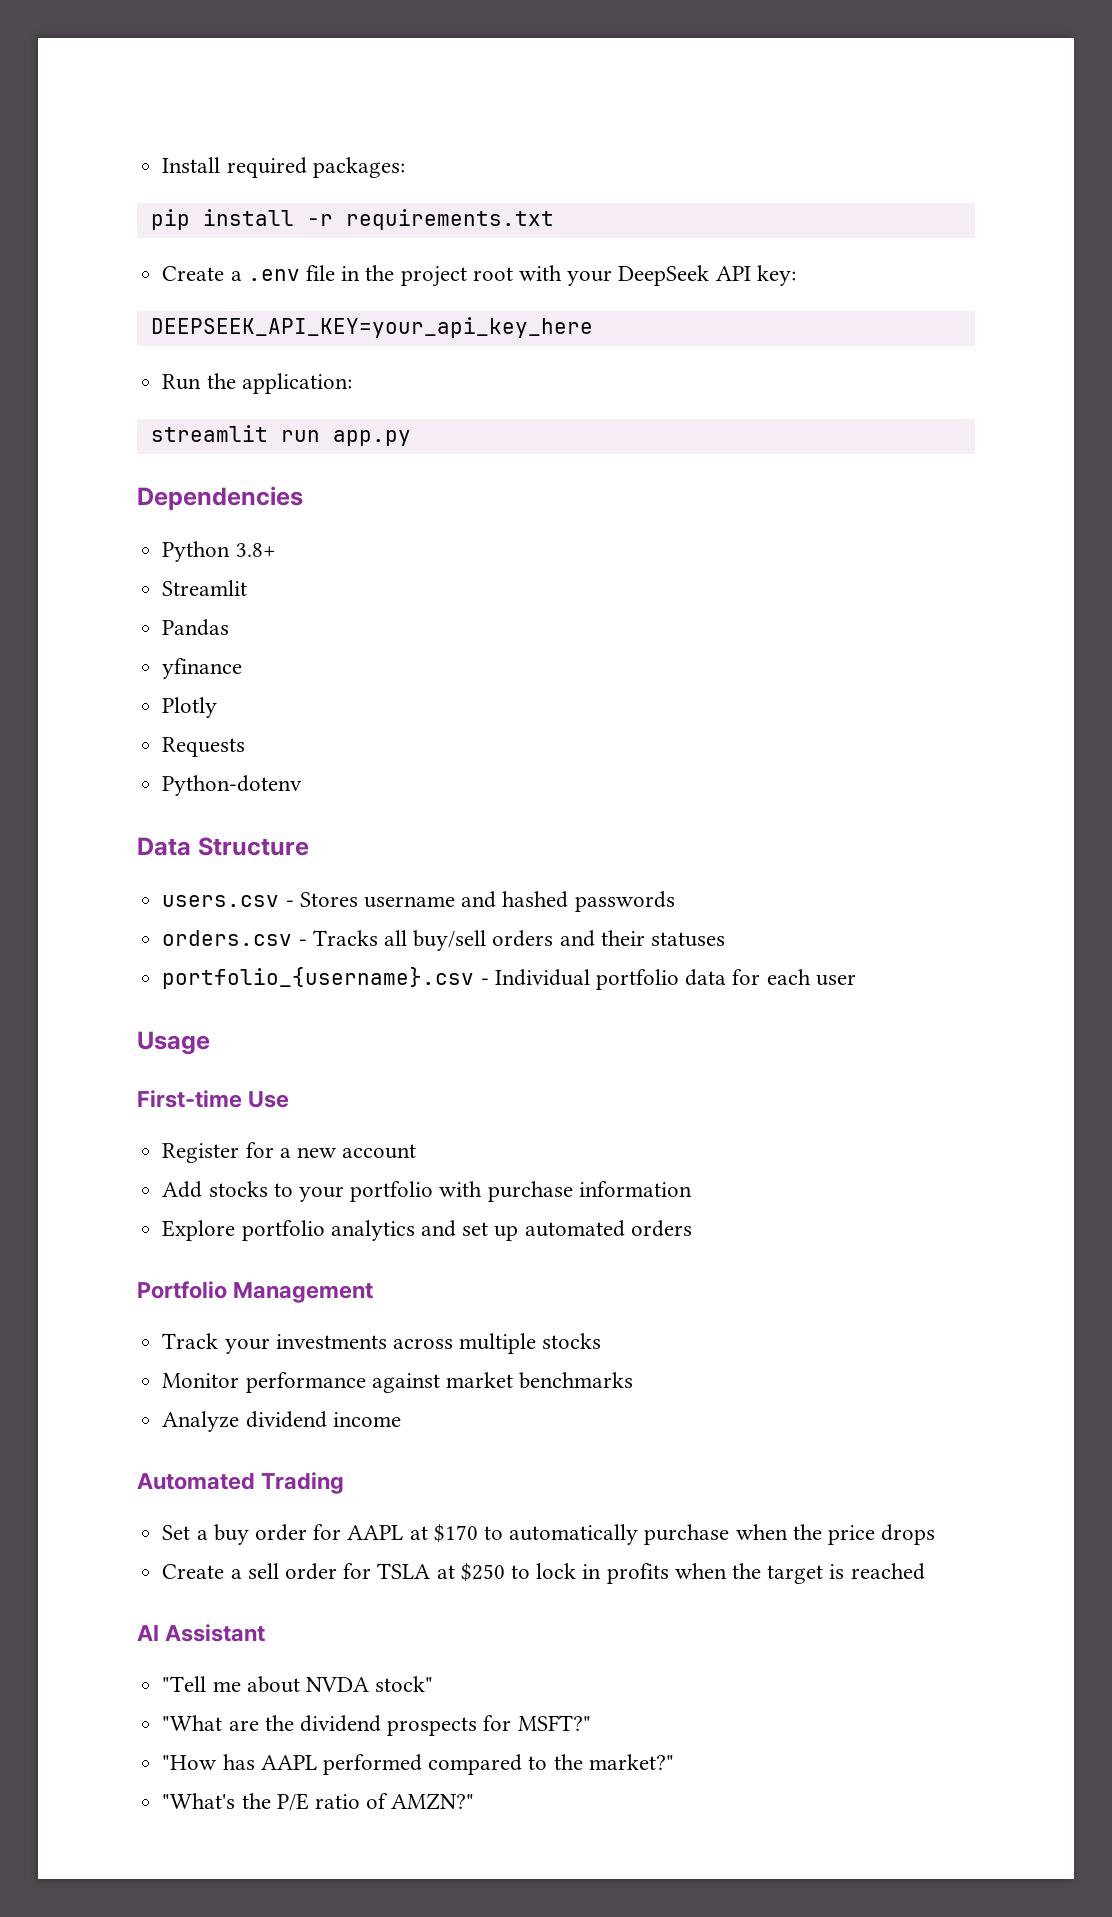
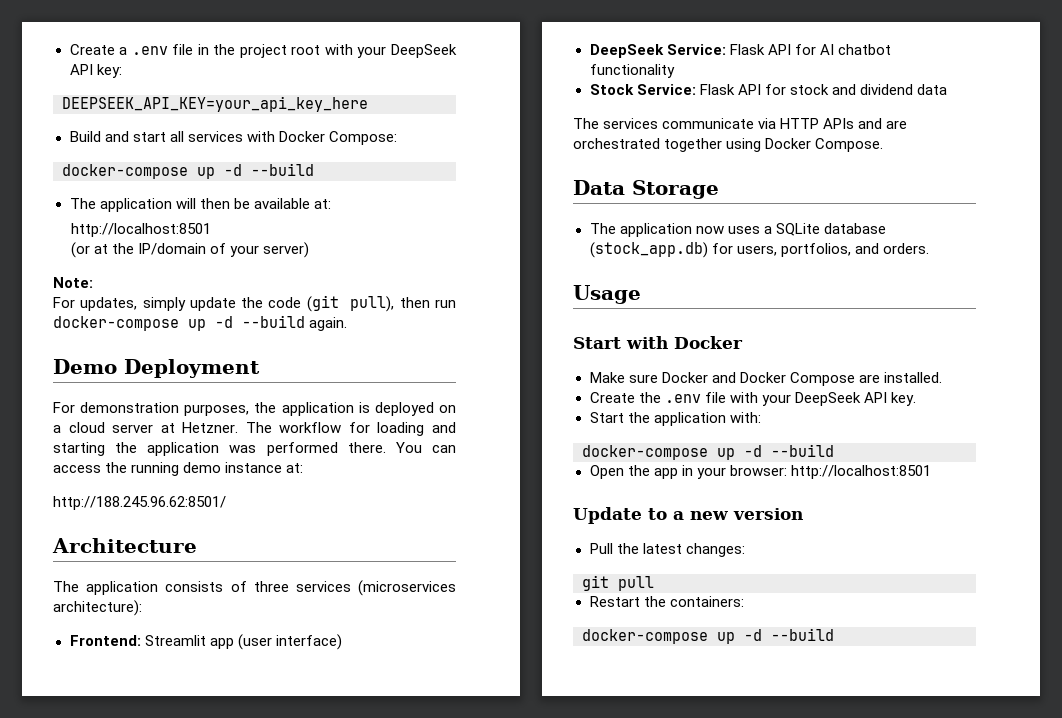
- Install required packages:
- pip install -r requirements.txt
- Run the application:
- streamlit run app.py
- Dependencies
- Python 3.8+
- Streamlit
- Pandas
- yfinance
- Plotly
- Requests
- Python-dotenv
- Data Structure
- users.csv - Stores username and hashed passwords
- orders.csv - Tracks all buy/sell orders and their statuses
- portfolio_{username}.csv - Individual portfolio data for each user
+ Build and start all services with Docker Compose:
+ docker-compose up -d --build
+ The application will then be available at:
+ http://localhost:8501
+ (or at the IP/domain of your server)
+ Note:
+ For updates, simply update the code (git pull), then run docker-compose up -d --build again.
+ Demo Deployment
+ For demonstration purposes, the application is deployed on a cloud server at Hetzner. The workflow for loading and starting the application was performed there. You can access the running demo instance at:
+ http://188.245.96.62:8501/
+ Architecture
+ The application consists of three services (microservices architecture):
+ Frontend: Streamlit app (user interface)
+ DeepSeek Service: Flask API for AI chatbot functionality
+ Stock Service: Flask API for stock and dividend data
+ The services communicate via HTTP APIs and are orchestrated together using Docker Compose.
+ Data Storage
+ The application now uses a SQLite database (stock_app.db) for users, portfolios, and orders.
  Usage
- First-time Use
- Register for a new account
- Add stocks to your portfolio with purchase information
- Explore portfolio analytics and set up automated orders
- Portfolio Management
- Track your investments across multiple stocks
- Monitor performance against market benchmarks
- Analyze dividend income
- Automated Trading
- Set a buy order for AAPL at $170 to automatically purchase when the price drops
- Create a sell order for TSLA at $250 to lock in profits when the target is reached
- AI Assistant
- "Tell me about NVDA stock"
- "What are the dividend prospects for MSFT?"
- "How has AAPL performed compared to the market?"
- "What's the P/E ratio of AMZN?"
+ Start with Docker
+ Make sure Docker and Docker Compose are installed.
+ Create the .env file with your DeepSeek API key.
+ Start the application with:
+ docker-compose up -d --build
+ Open the app in your browser: http://localhost:8501
+ Update to a new version
+ Pull the latest changes:
+ git pull
+ Restart the containers:
+ docker-compose up -d --build

